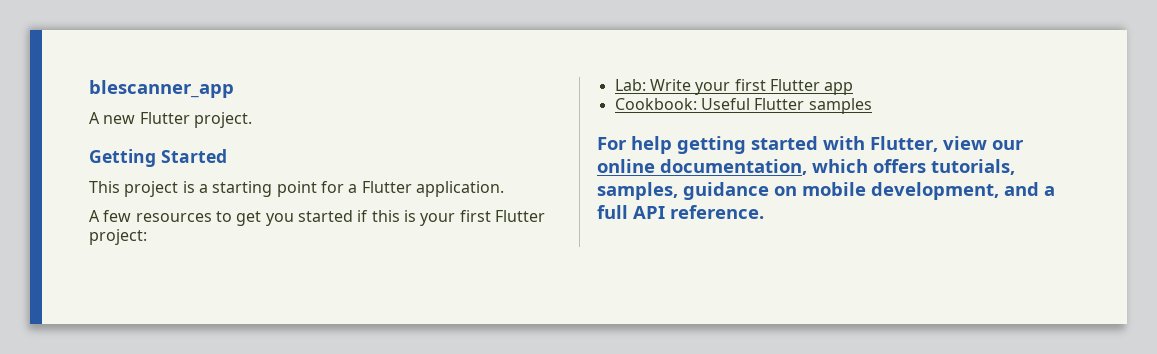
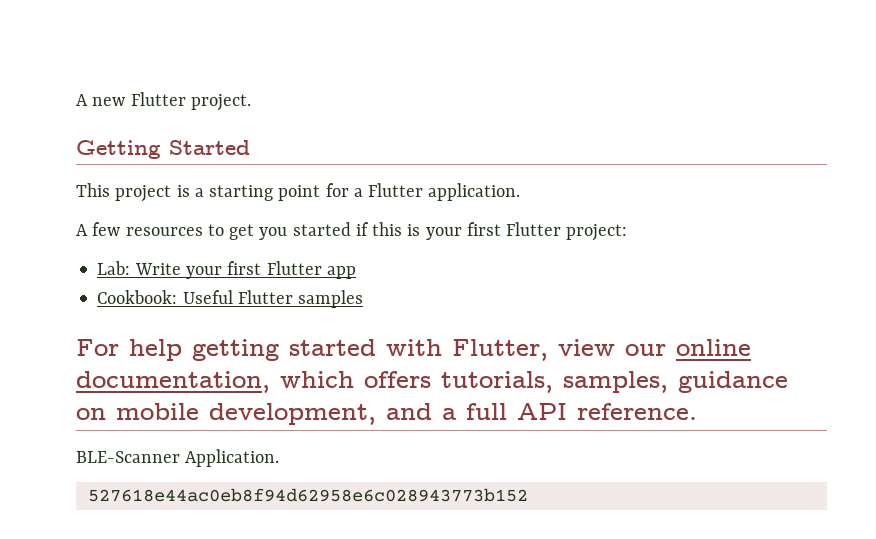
- blescanner_app
+ BLE-Scanner Application.
+ 527618e44ac0eb8f94d62958e6c028943773b152

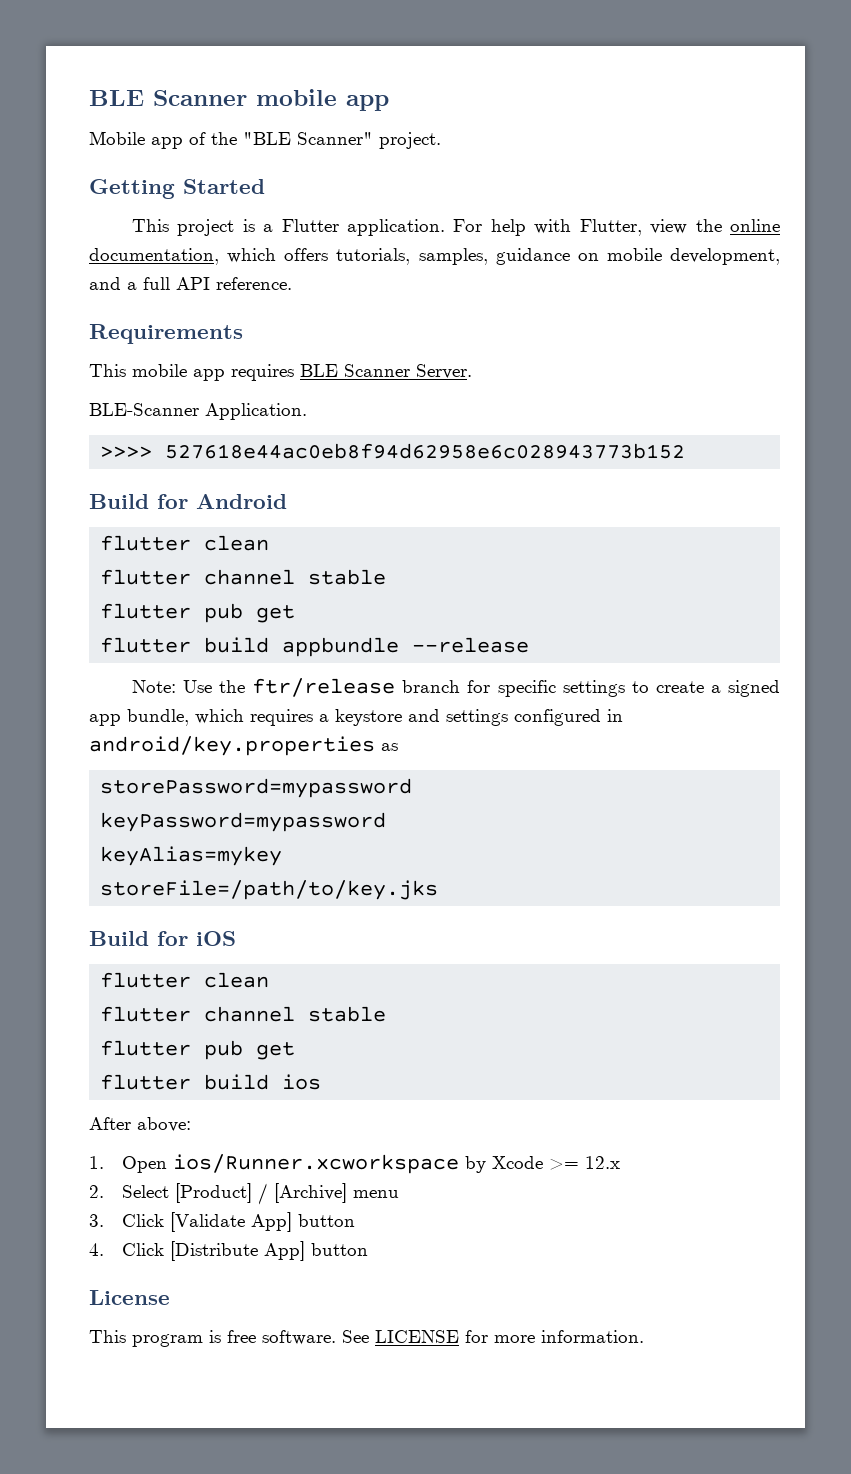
- A new Flutter project.
+ BLE Scanner mobile app
+ Mobile app of the "BLE Scanner" project.
- This project is a starting point for a Flutter application.
- A few resources to get you started if this is your first Flutter project:
- Lab: Write your first Flutter app
- Cookbook: Useful Flutter samples
- For help getting started with Flutter, view our online documentation, which offers tutorials, samples, guidance on mobile development, and a full API reference.
+ This project is a Flutter application. For help with Flutter, view the online documentation, which offers tutorials, samples, guidance on mobile development, and a full API reference.
+ Requirements
+ This mobile app requires BLE Scanner Server.
- 527618e44ac0eb8f94d62958e6c028943773b152
+ >>>> 527618e44ac0eb8f94d62958e6c028943773b152
+ Build for Android
+ flutter clean
+ flutter channel stable
+ flutter pub get
+ flutter build appbundle --release
+ Note: Use the ftr/release branch for specific settings to create a signed app bundle, which requires a keystore and settings configured in android/key.properties as
+ storePassword=mypassword
+ keyPassword=mypassword
+ keyAlias=mykey
+ storeFile=/path/to/key.jks
+ Build for iOS
+ flutter clean
+ flutter channel stable
+ flutter pub get
+ flutter build ios
+ After above:
+ 1. Open ios/Runner.xcworkspace by Xcode >= 12.x
+ 2. Select [Product] / [Archive] menu
+ 3. Click [Validate App] button
+ 4. Click [Distribute App] button
+ License
+ This program is free software. See LICENSE for more information.

